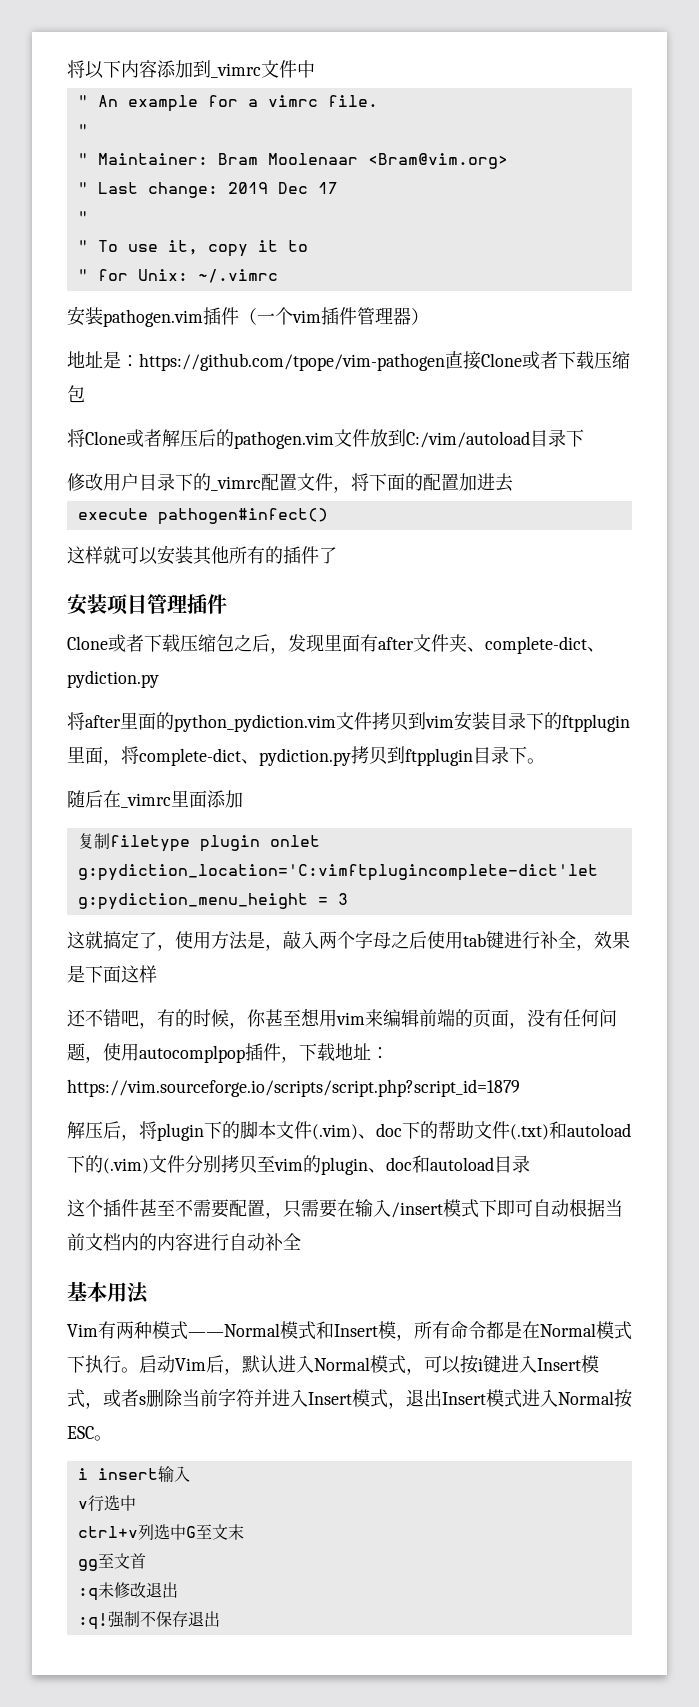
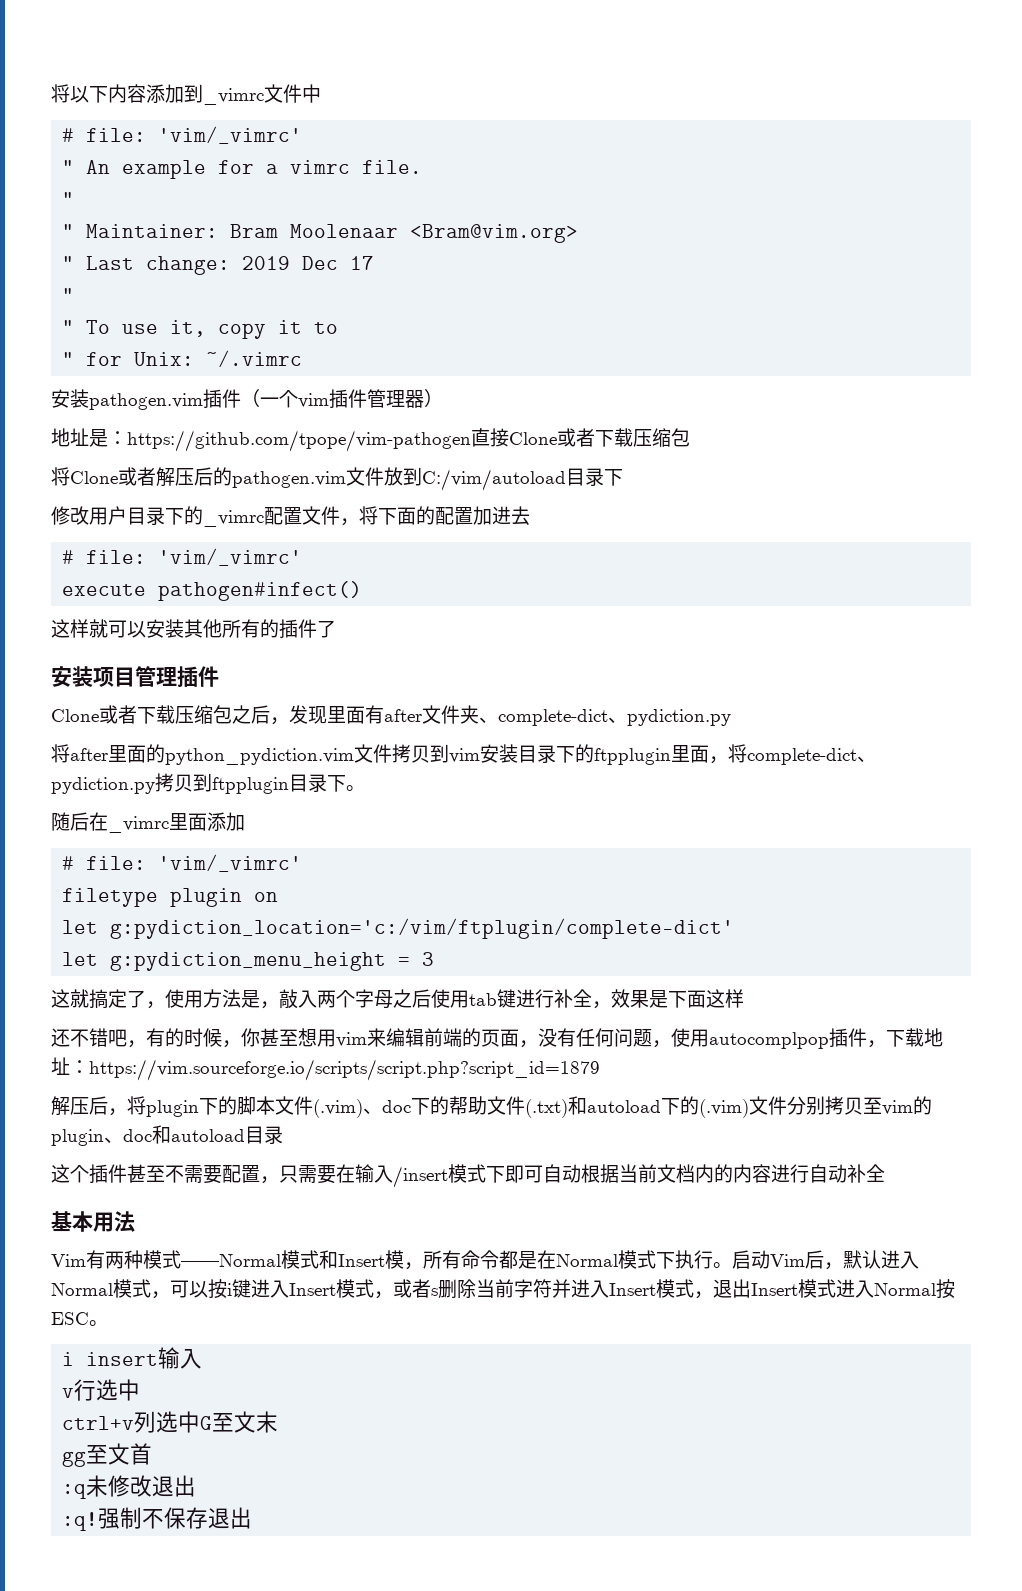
  将以下内容添加到_vimrc文件中
+ # file: 'vim/_vimrc'
  修改用户目录下的_vimrc配置文件，将下面的配置加进去
+ # file: 'vim/_vimrc'
  随后在_vimrc里面添加
- 复制filetype plugin onlet g:pydiction_location='C:vimftplugincomplete-dict'let g:pydiction_menu_height = 3
+ # file: 'vim/_vimrc'
+ filetype plugin on
+ let g:pydiction_location='c:/vim/ftplugin/complete-dict'
+ let g:pydiction_menu_height = 3

